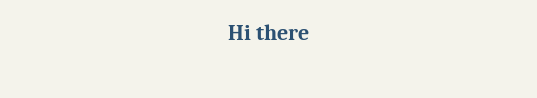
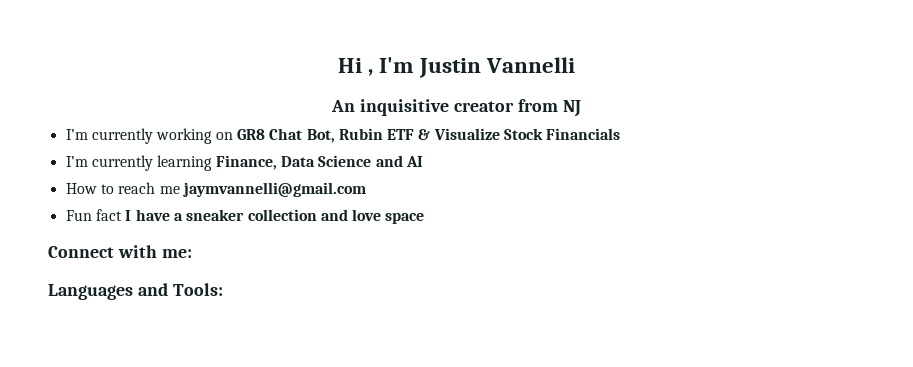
- Hi there
+ Hi , I'm Justin Vannelli
+ An inquisitive creator from NJ
+ I’m currently working on GR8 Chat Bot, Rubin ETF & Visualize Stock Financials
+ I’m currently learning Finance, Data Science and AI
+ How to reach me jaymvannelli@gmail.com
+ Fun fact I have a sneaker collection and love space
+ Connect with me:
+ Languages and Tools:

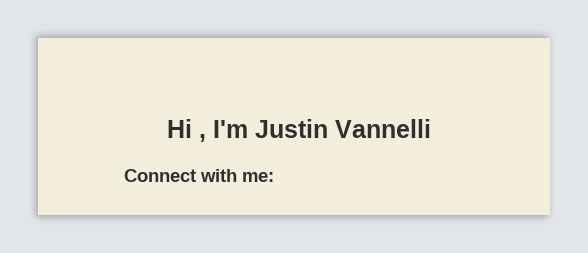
- An inquisitive creator from NJ
- I’m currently working on GR8 Chat Bot, Rubin ETF & Visualize Stock Financials
- I’m currently learning Finance, Data Science and AI
- How to reach me jaymvannelli@gmail.com
- Fun fact I have a sneaker collection and love space
- Languages and Tools:

